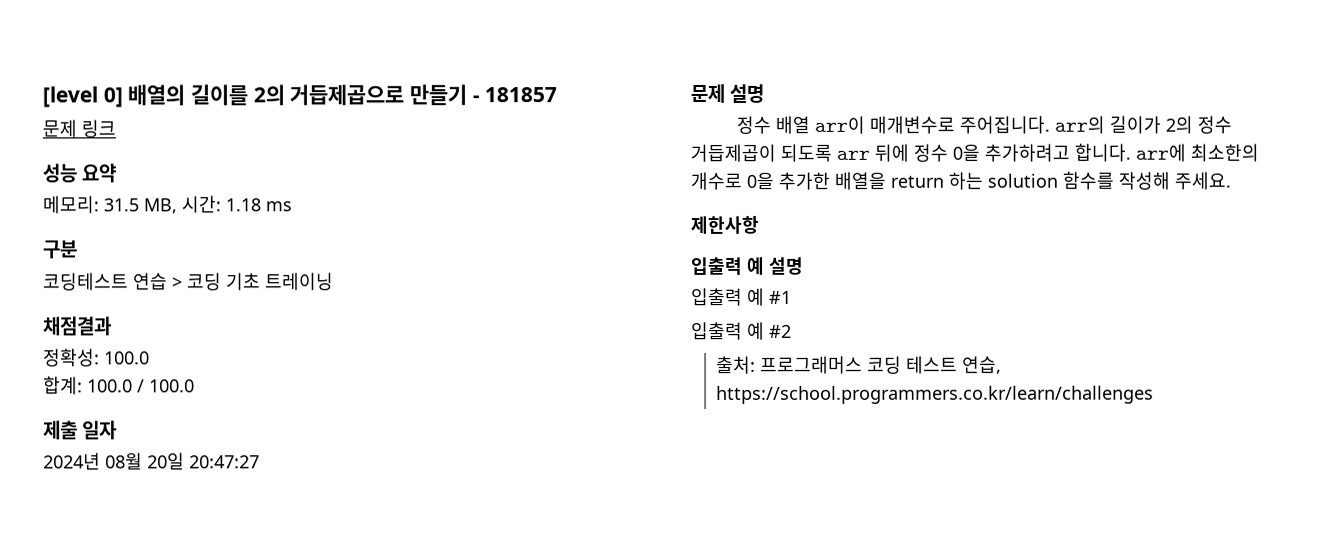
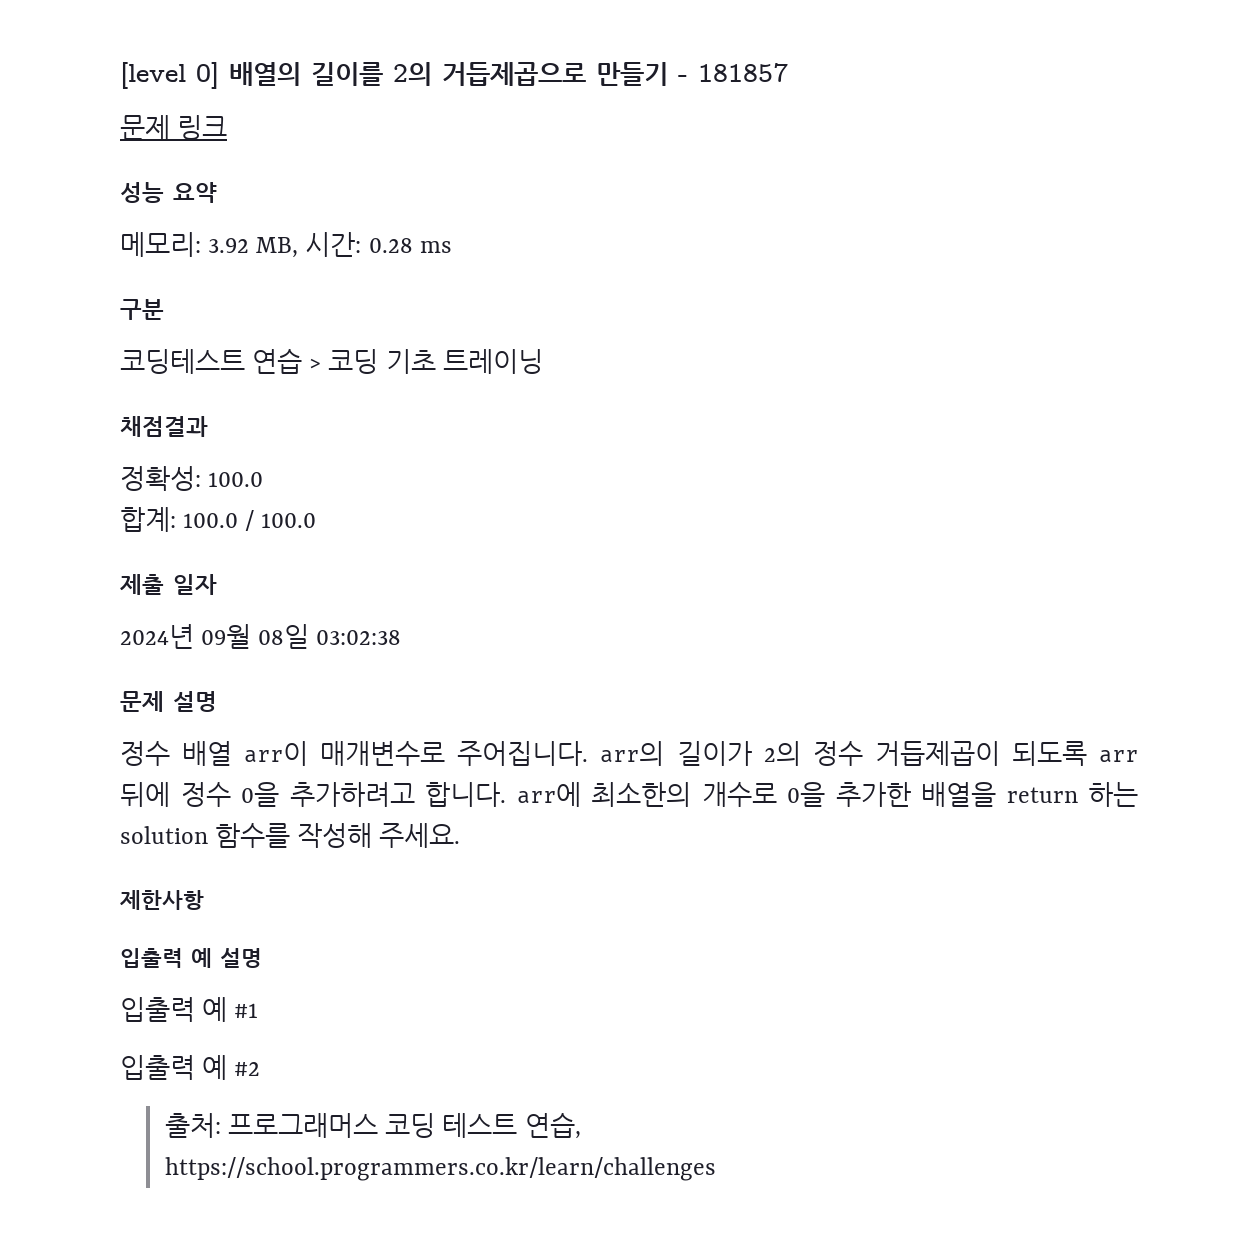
- 메모리: 31.5 MB, 시간: 1.18 ms
+ 메모리: 3.92 MB, 시간: 0.28 ms
- 2024년 08월 20일 20:47:27
+ 2024년 09월 08일 03:02:38

